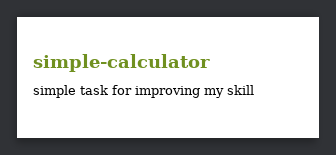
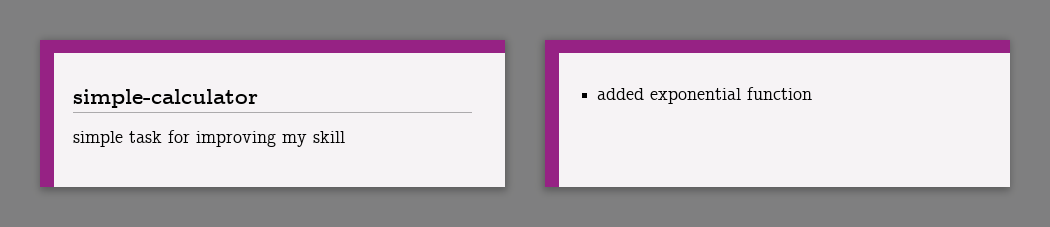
+ added exponential function

